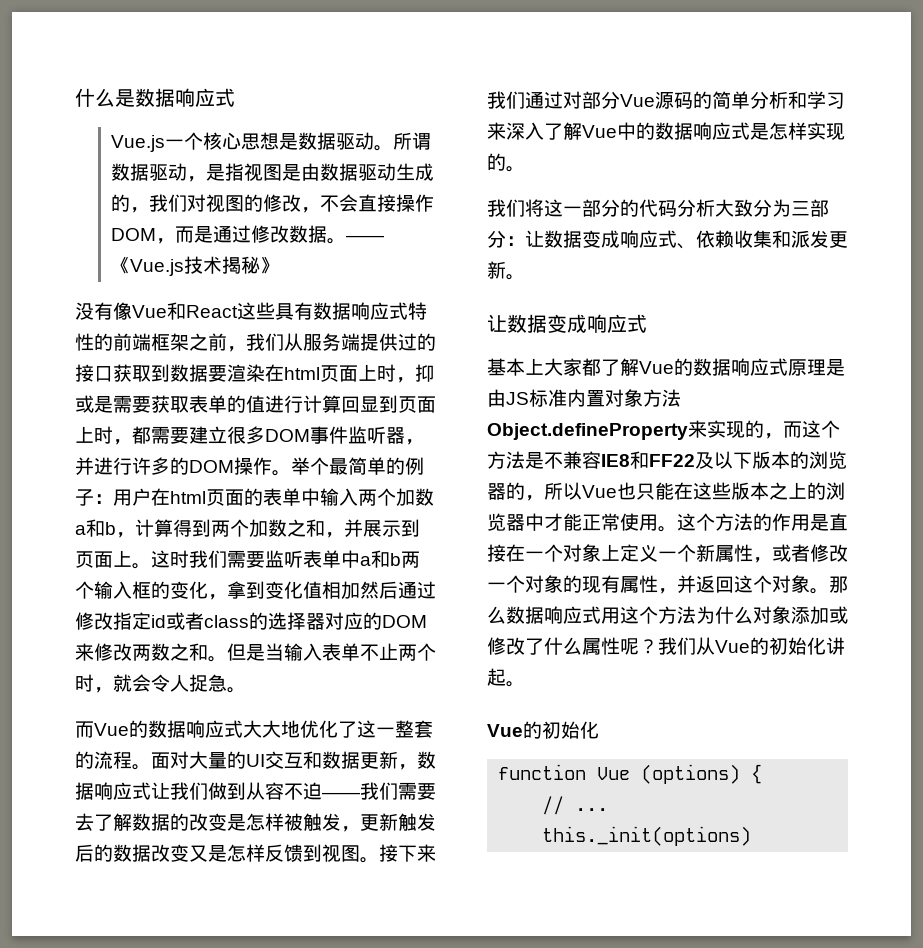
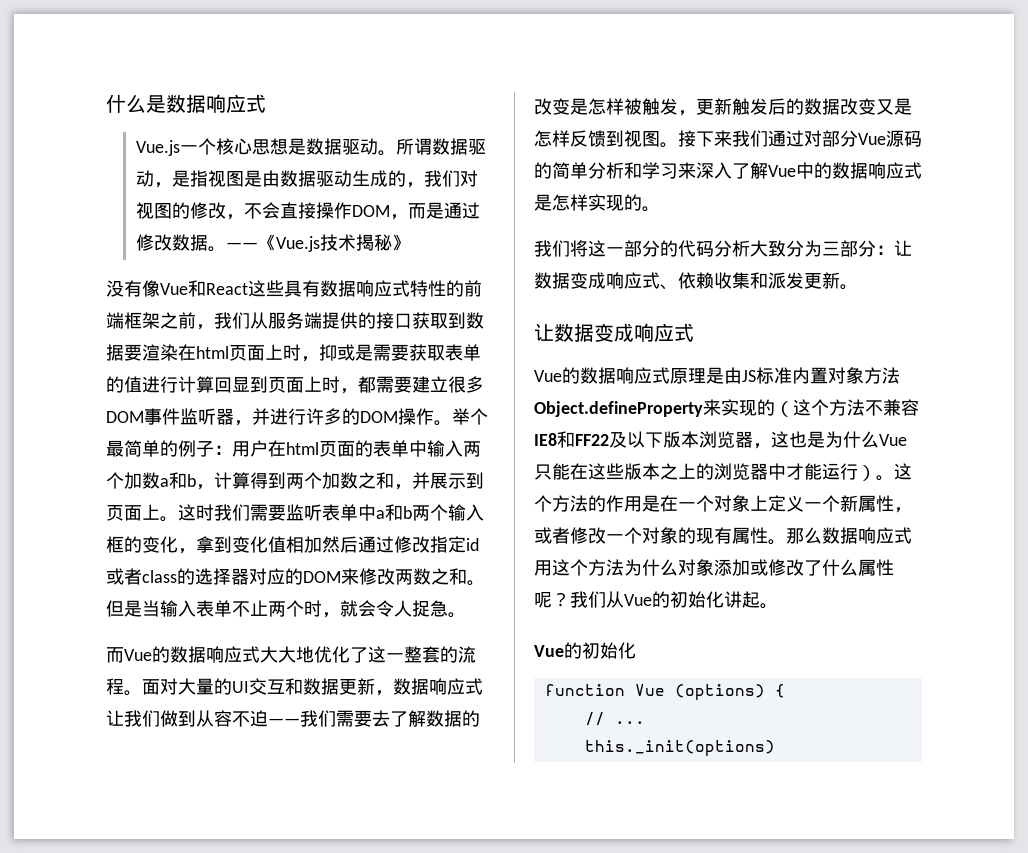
- 没有像Vue和React这些具有数据响应式特性的前端框架之前，我们从服务端提供过的接口获取到数据要渲染在html页面上时，抑或是需要获取表单的值进行计算回显到页面上时，都需要建立很多DOM事件监听器，并进行许多的DOM操作。
+ 没有像Vue和React这些具有数据响应式特性的前端框架之前，我们从服务端提供的接口获取到数据要渲染在html页面上时，抑或是需要获取表单的值进行计算回显到页面上时，都需要建立很多DOM事件监听器，并进行许多的DOM操作。
- 基本上大家都了解Vue的数据响应式原理是由JS标准内置对象方法Object.defineProperty来实现的，而这个方法是不兼容IE8和FF22及以下版本的浏览器的，所以Vue也只能在这些版本之上的浏览器中才能正常使用。
+ Vue的数据响应式原理是由JS标准内置对象方法Object.defineProperty来实现的（这个方法不兼容IE8和FF22及以下版本浏览器，这也是为什么Vue只能在这些版本之上的浏览器中才能运行）。
- 这个方法的作用是直接在一个对象上定义一个新属性，或者修改一个对象的现有属性，并返回这个对象。
+ 这个方法的作用是在一个对象上定义一个新属性，或者修改一个对象的现有属性。

